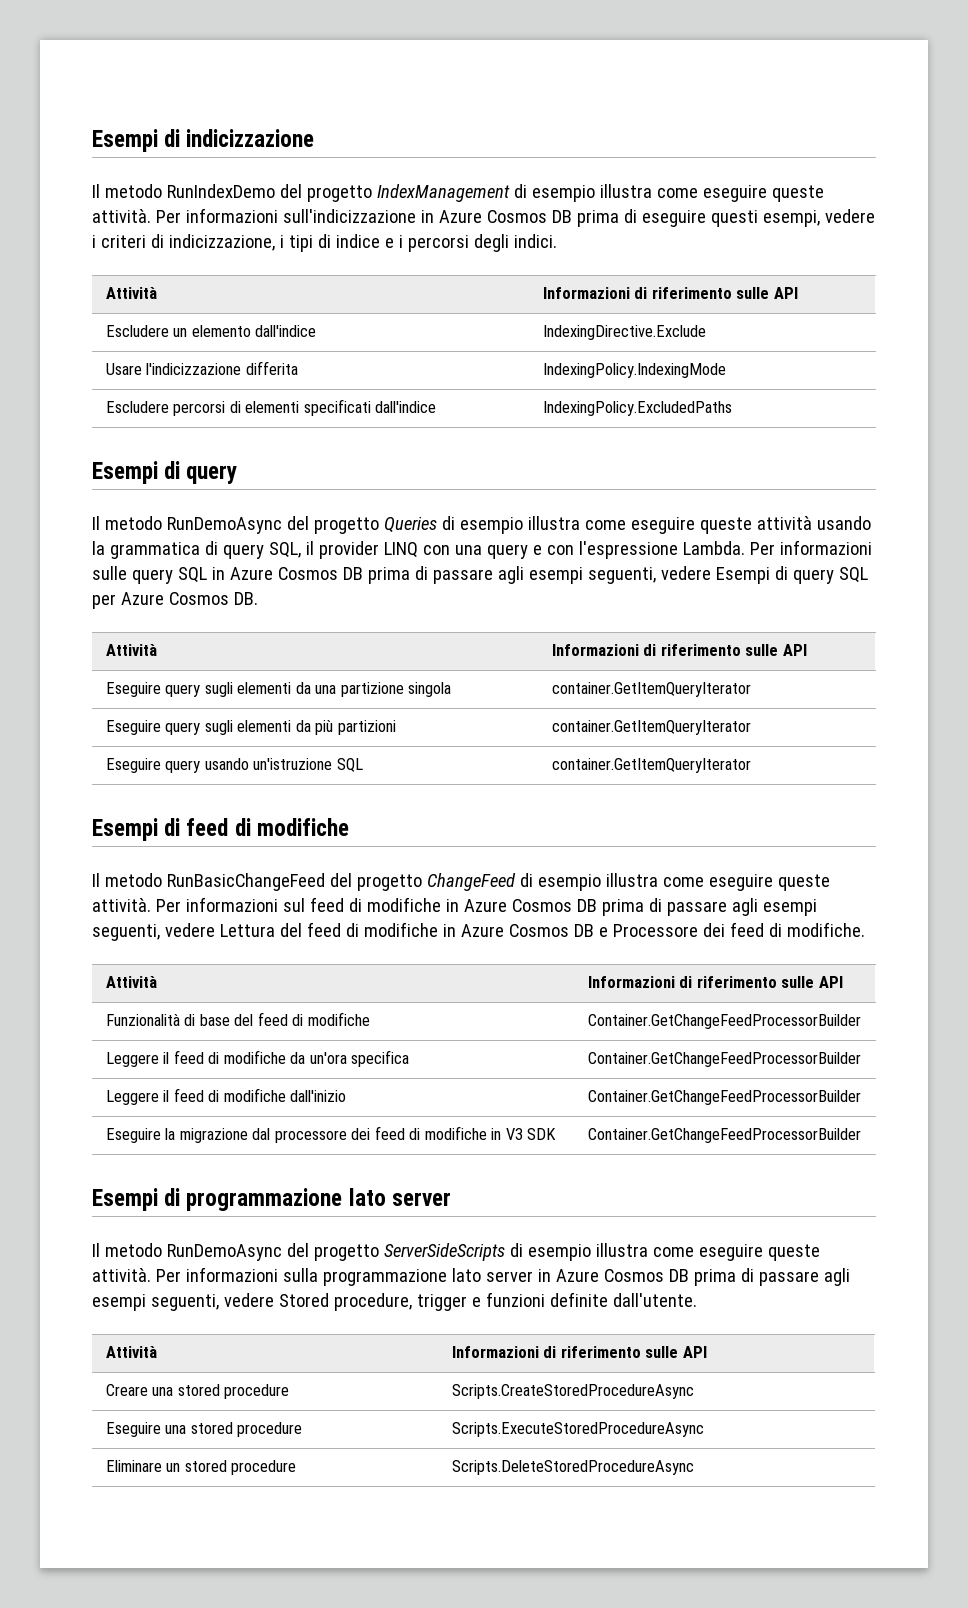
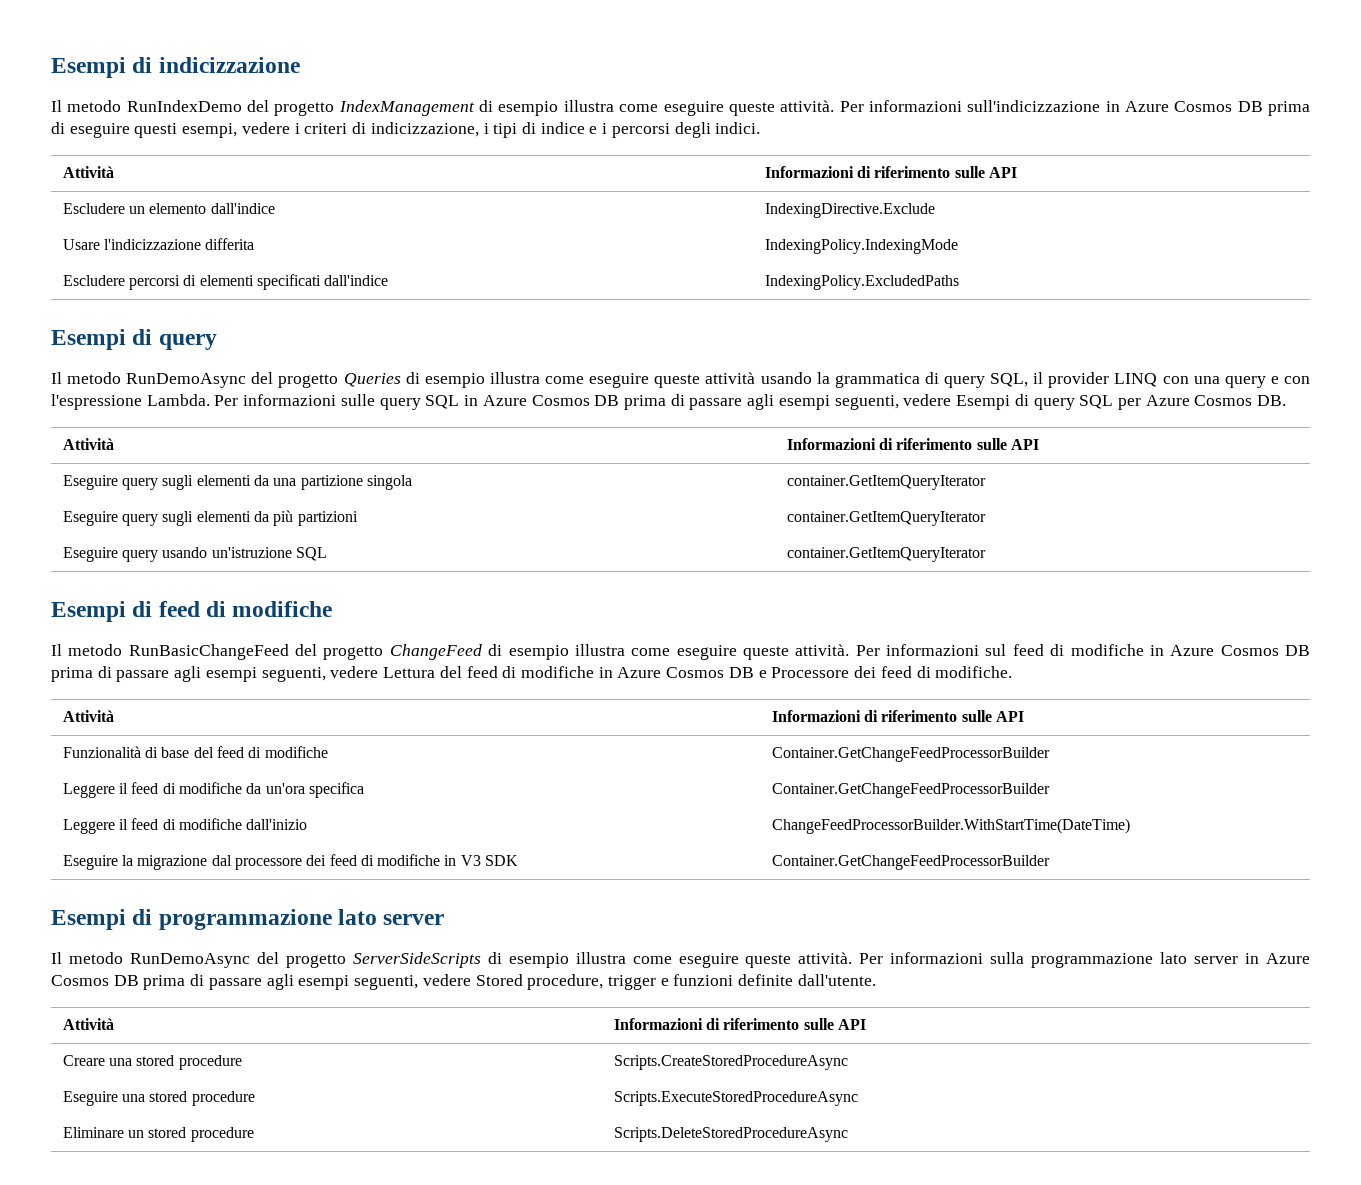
- Leggere il feed di modifiche dall'inizio | Container.GetChangeFeedProcessorBuilder
+ Leggere il feed di modifiche dall'inizio | ChangeFeedProcessorBuilder.WithStartTime(DateTime)

